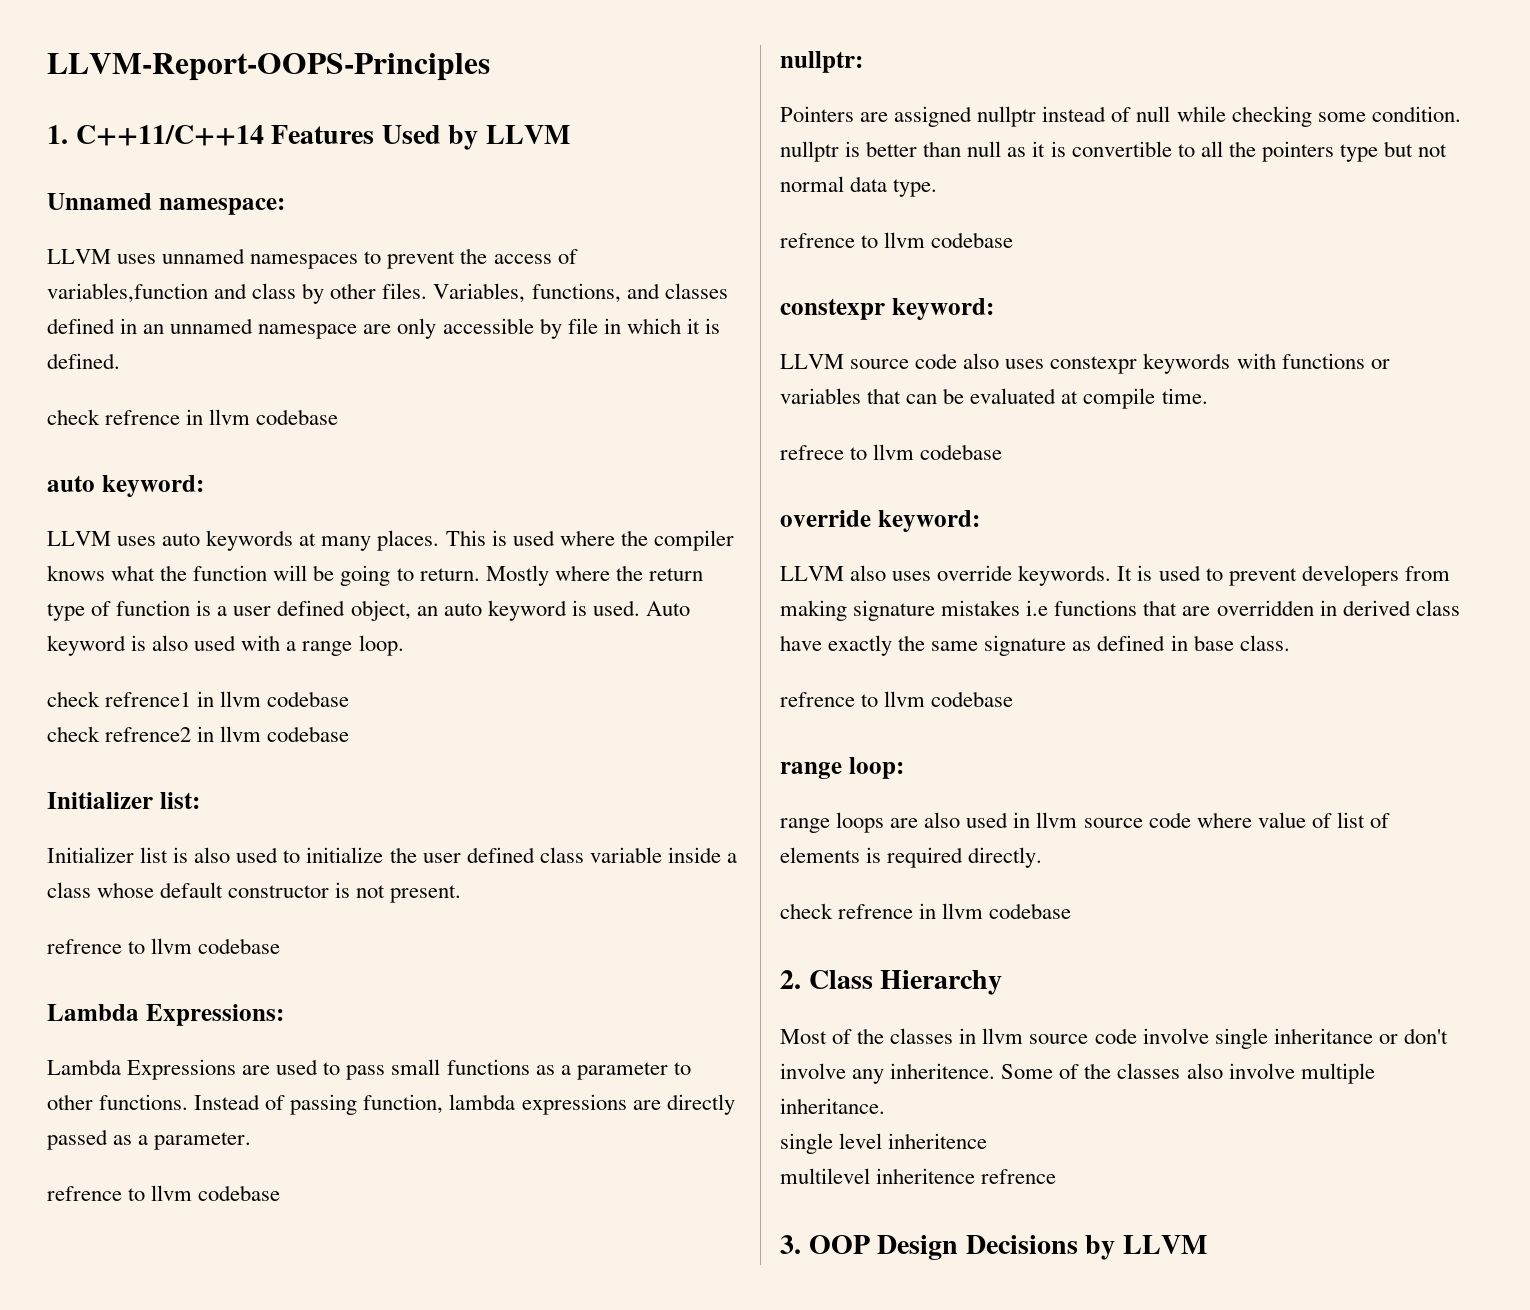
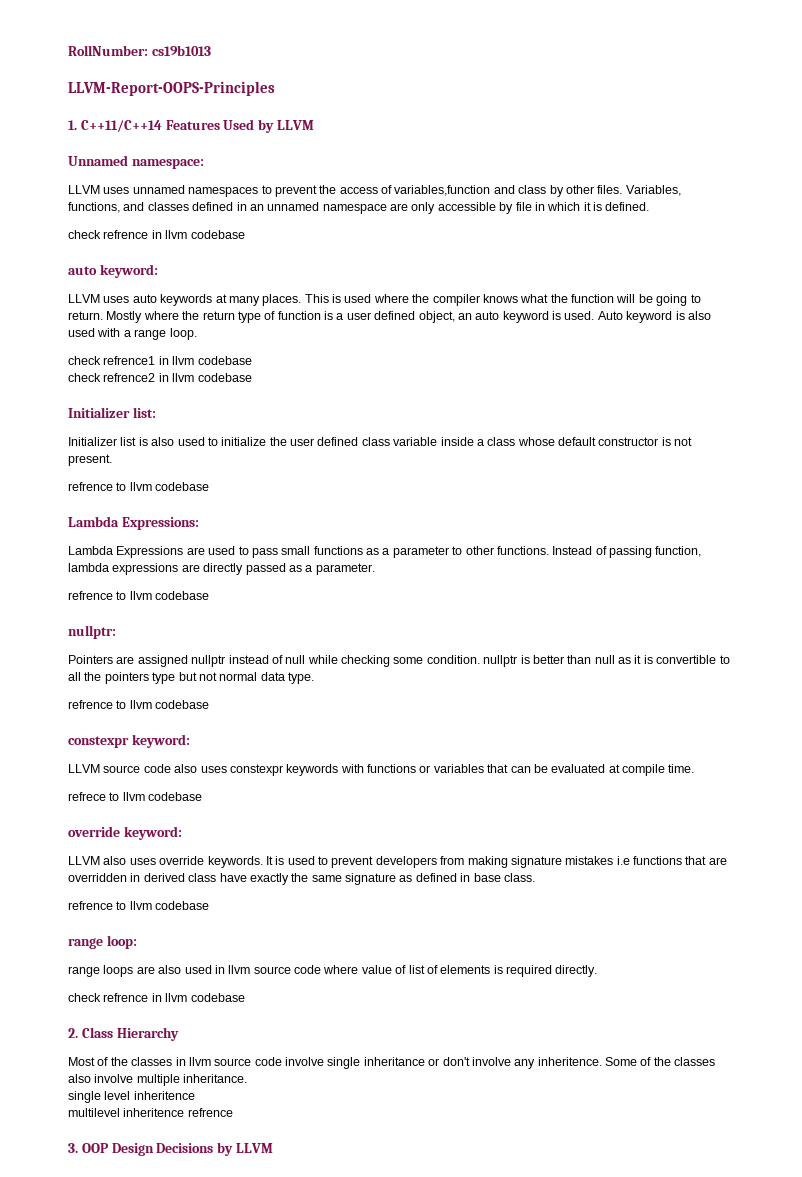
+ RollNumber: cs19b1013

